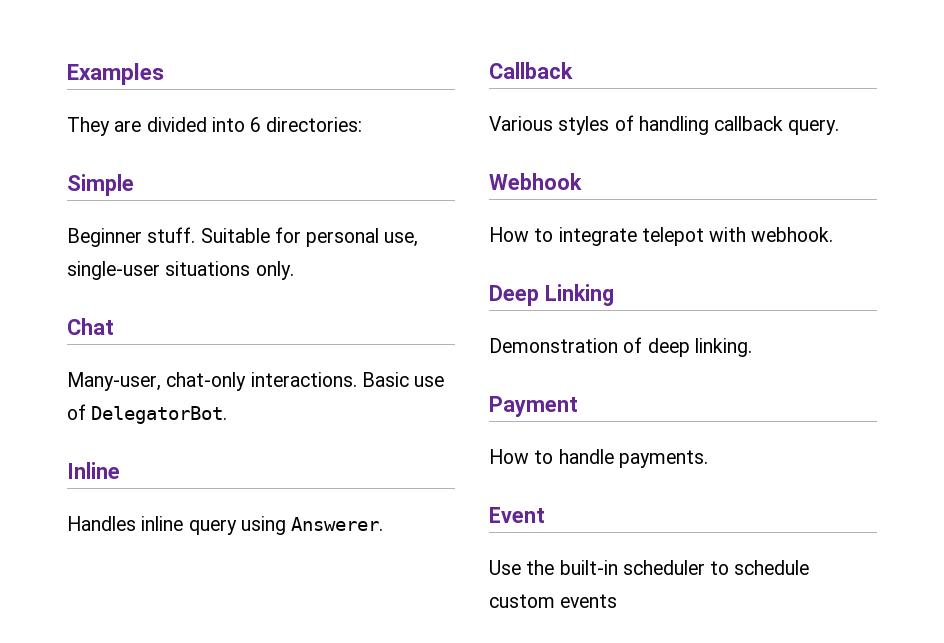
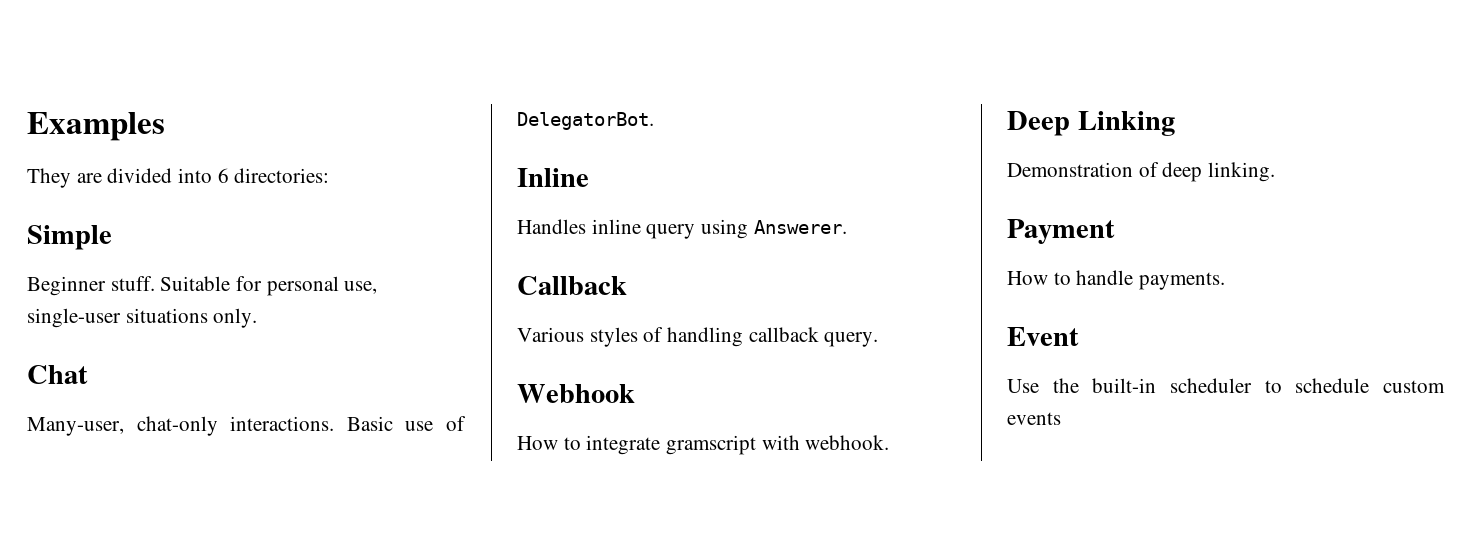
- How to integrate telepot with webhook.
+ How to integrate gramscript with webhook.

